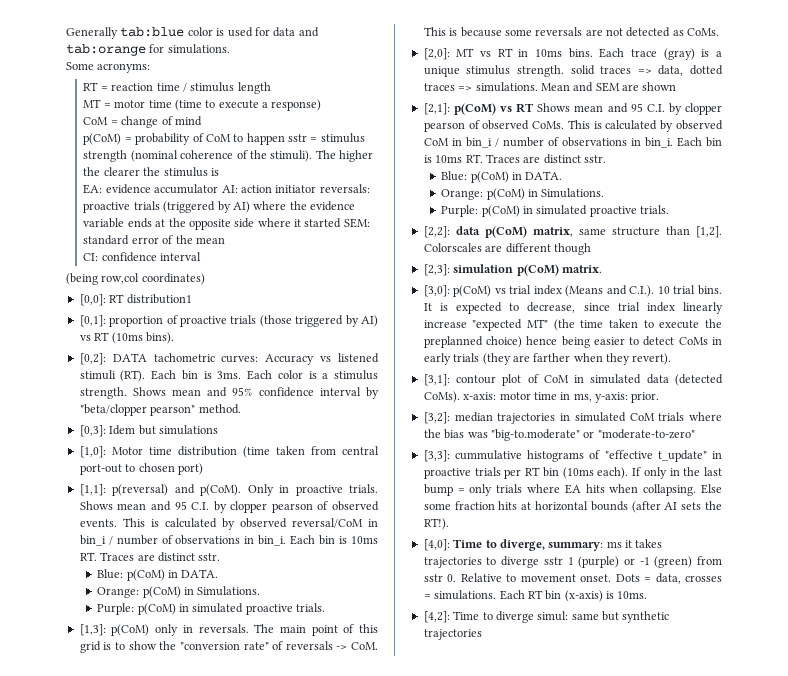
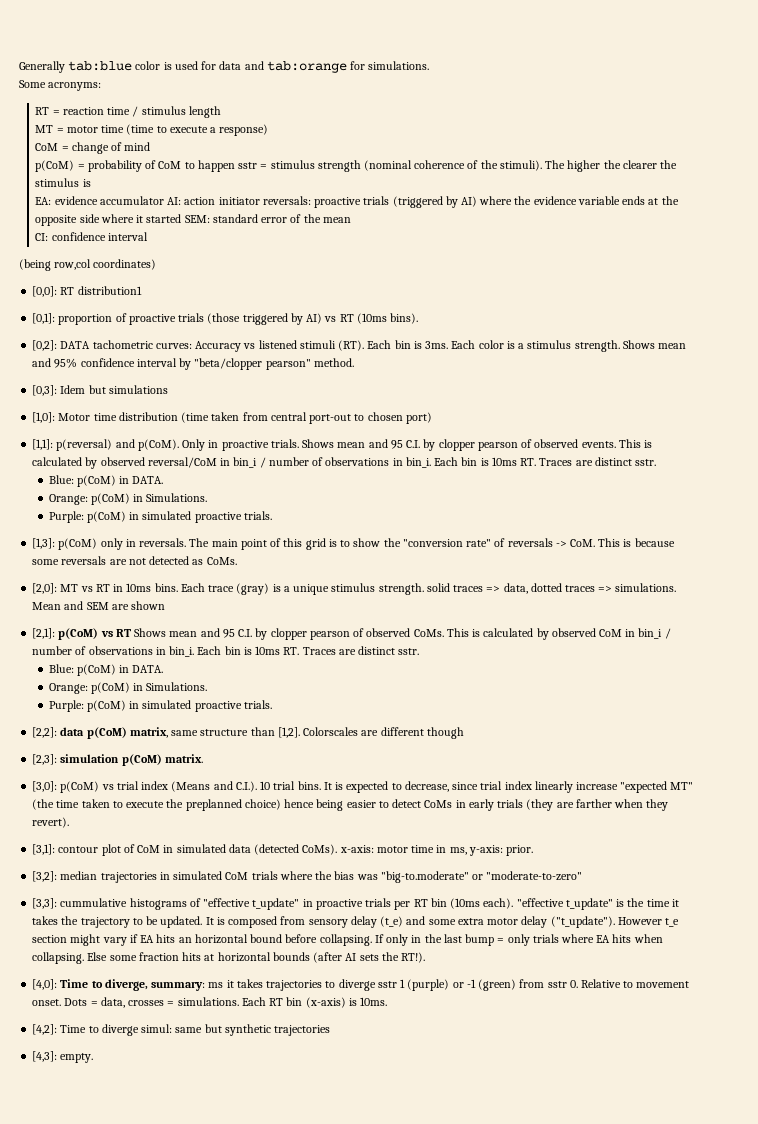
+ "effective t_update" is the time it takes the trajectory to be updated. It is composed from sensory delay (t_e) and some extra motor delay ("t_update"). However t_e section might vary if EA hits an horizontal bound before collapsing.
+ [4,3]: empty.

